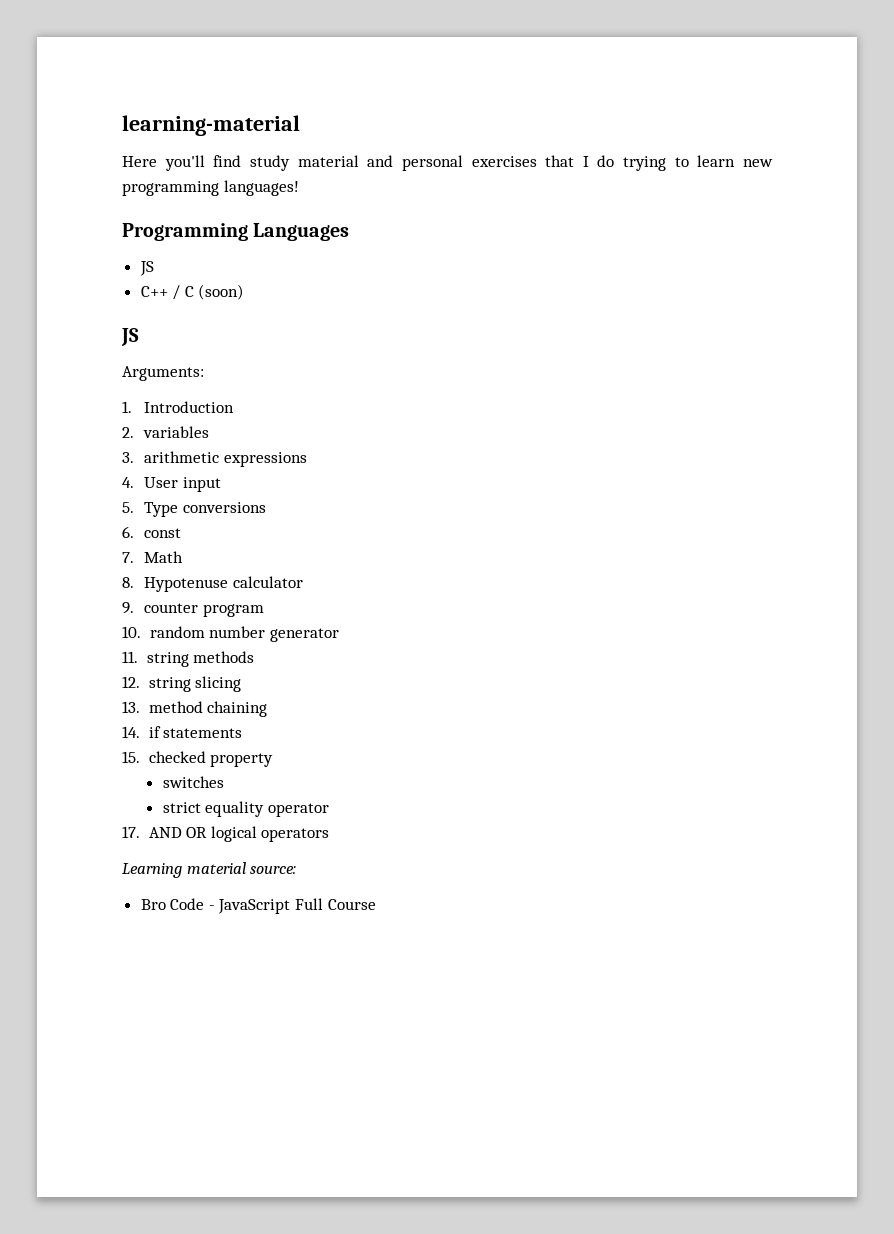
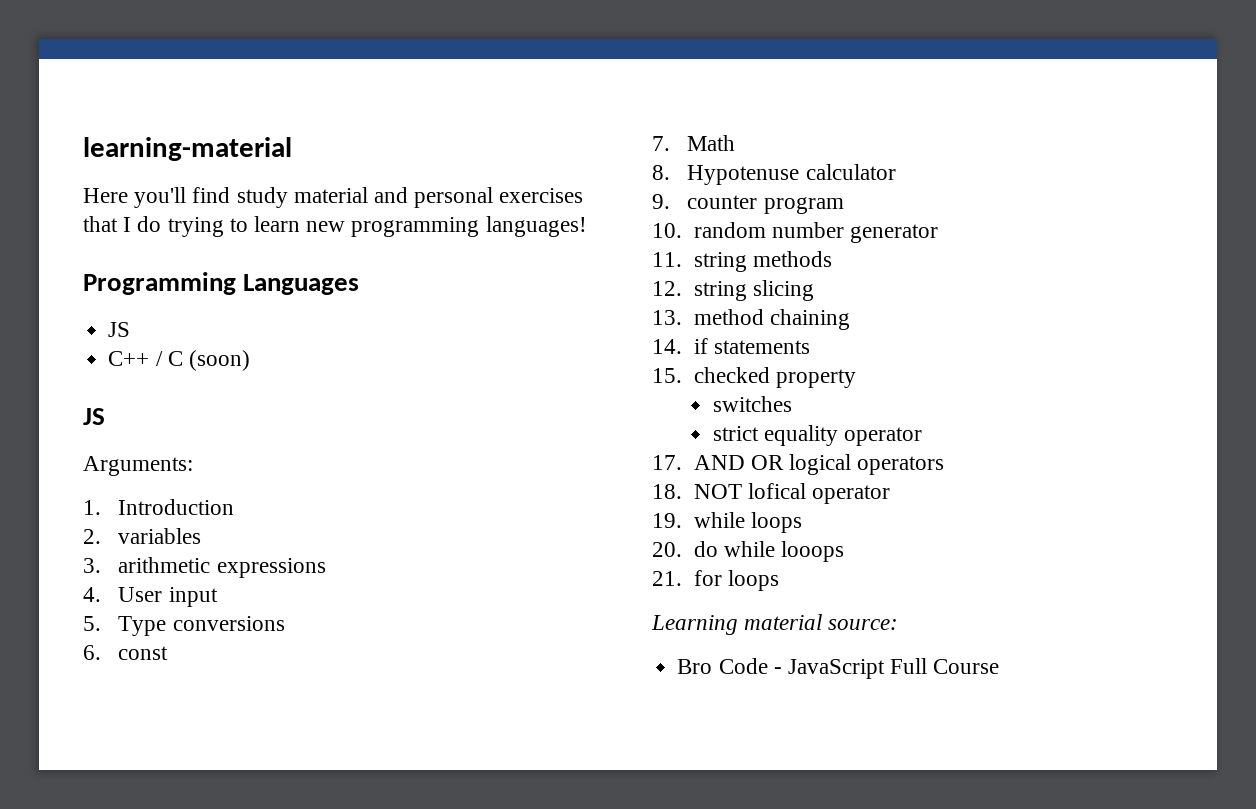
+ 18. NOT lofical operator
+ 19. while loops
+ 20. do while looops
+ 21. for loops

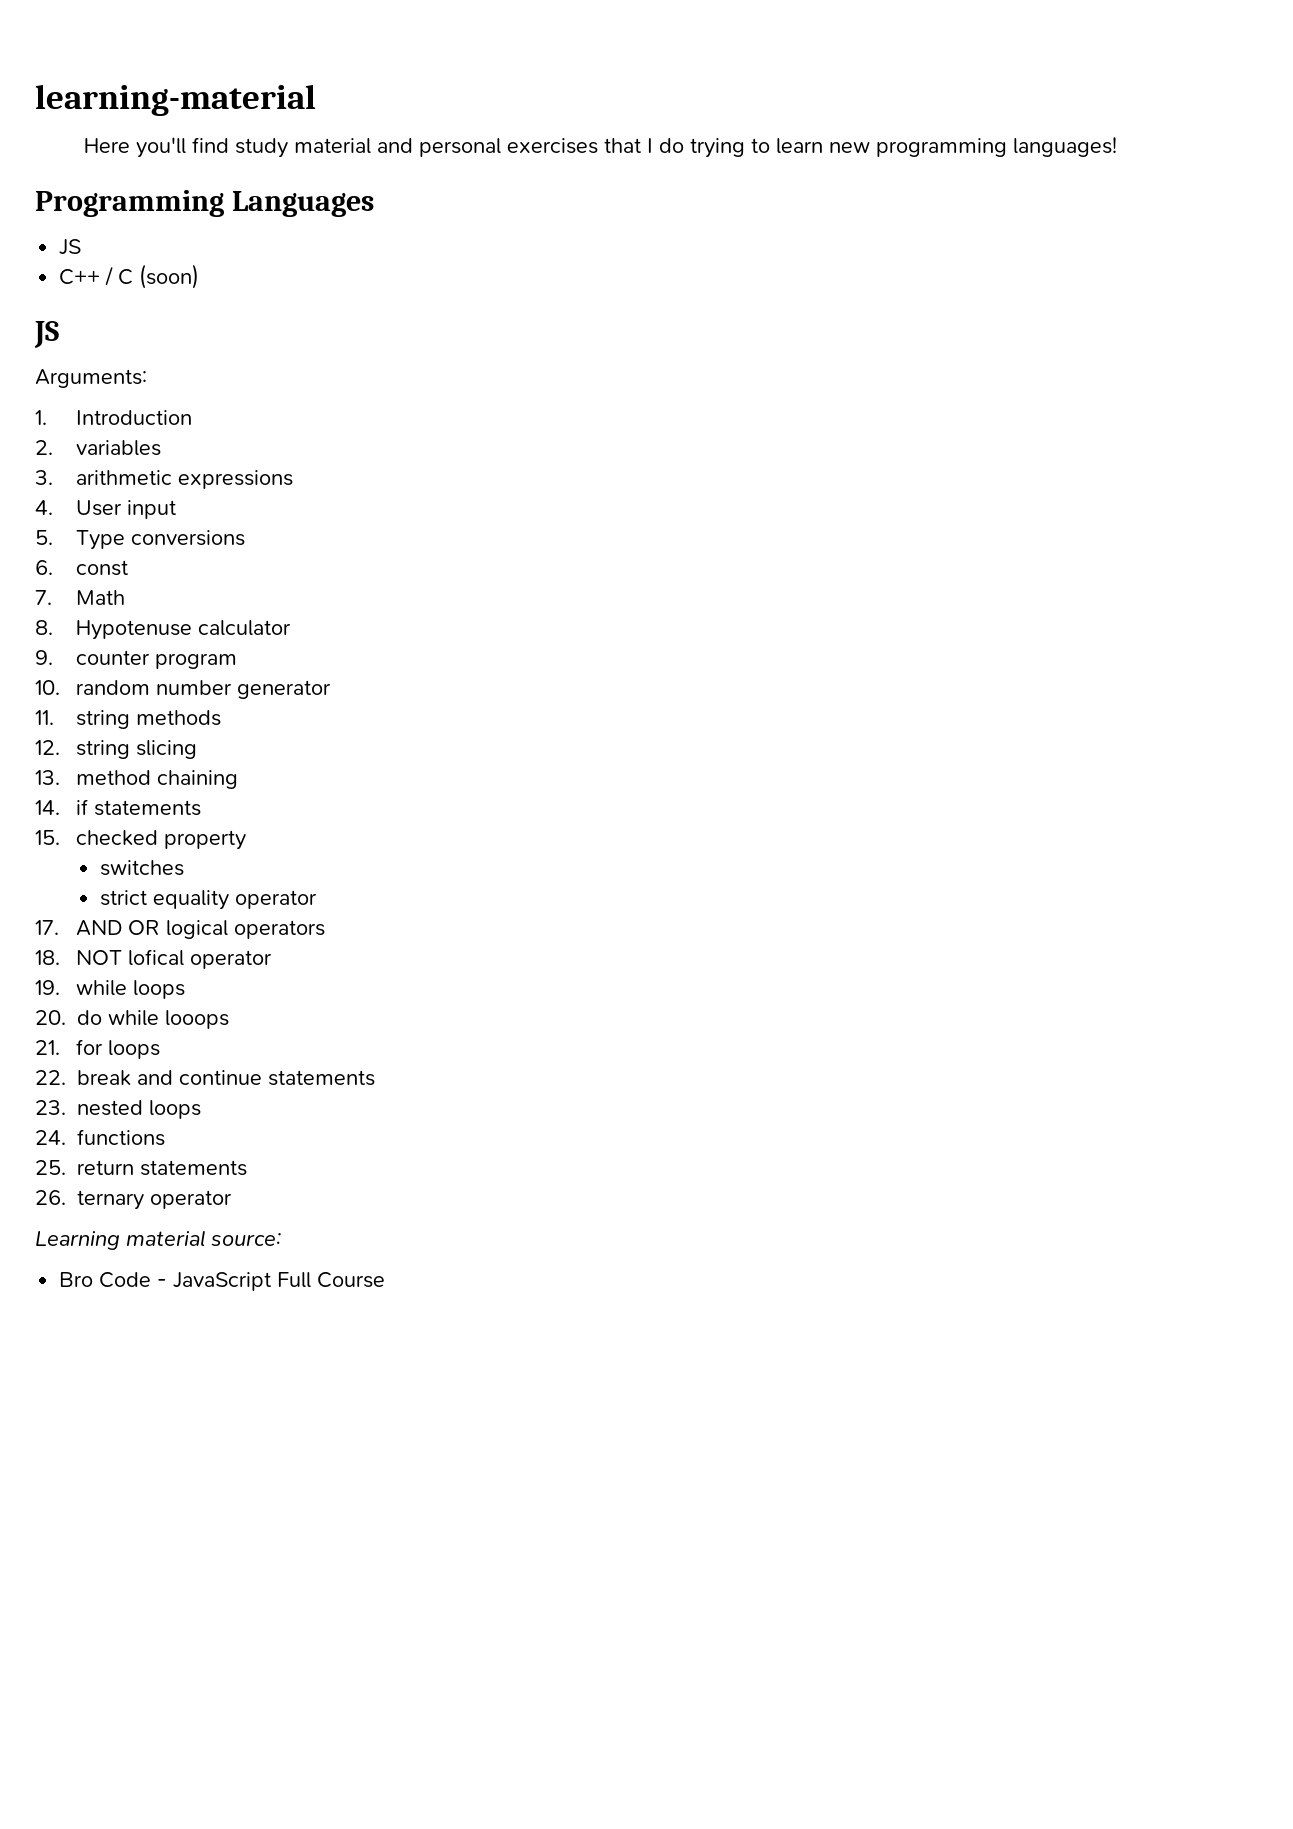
+ 22. break and continue statements
+ 23. nested loops
+ 24. functions
+ 25. return statements
+ 26. ternary operator

